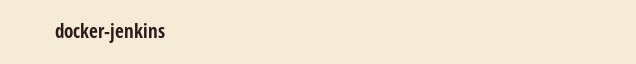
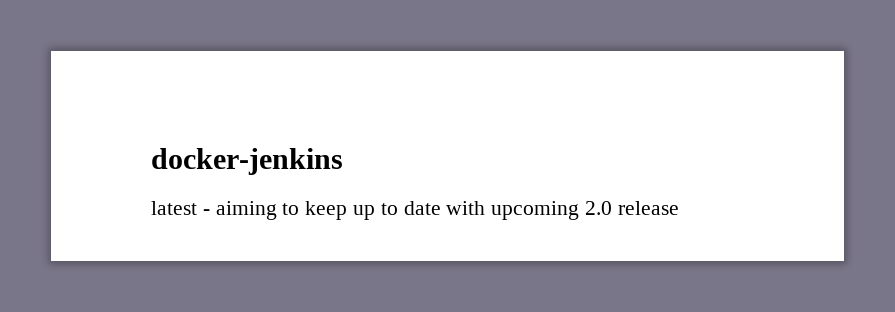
+ latest - aiming to keep up to date with upcoming 2.0 release

